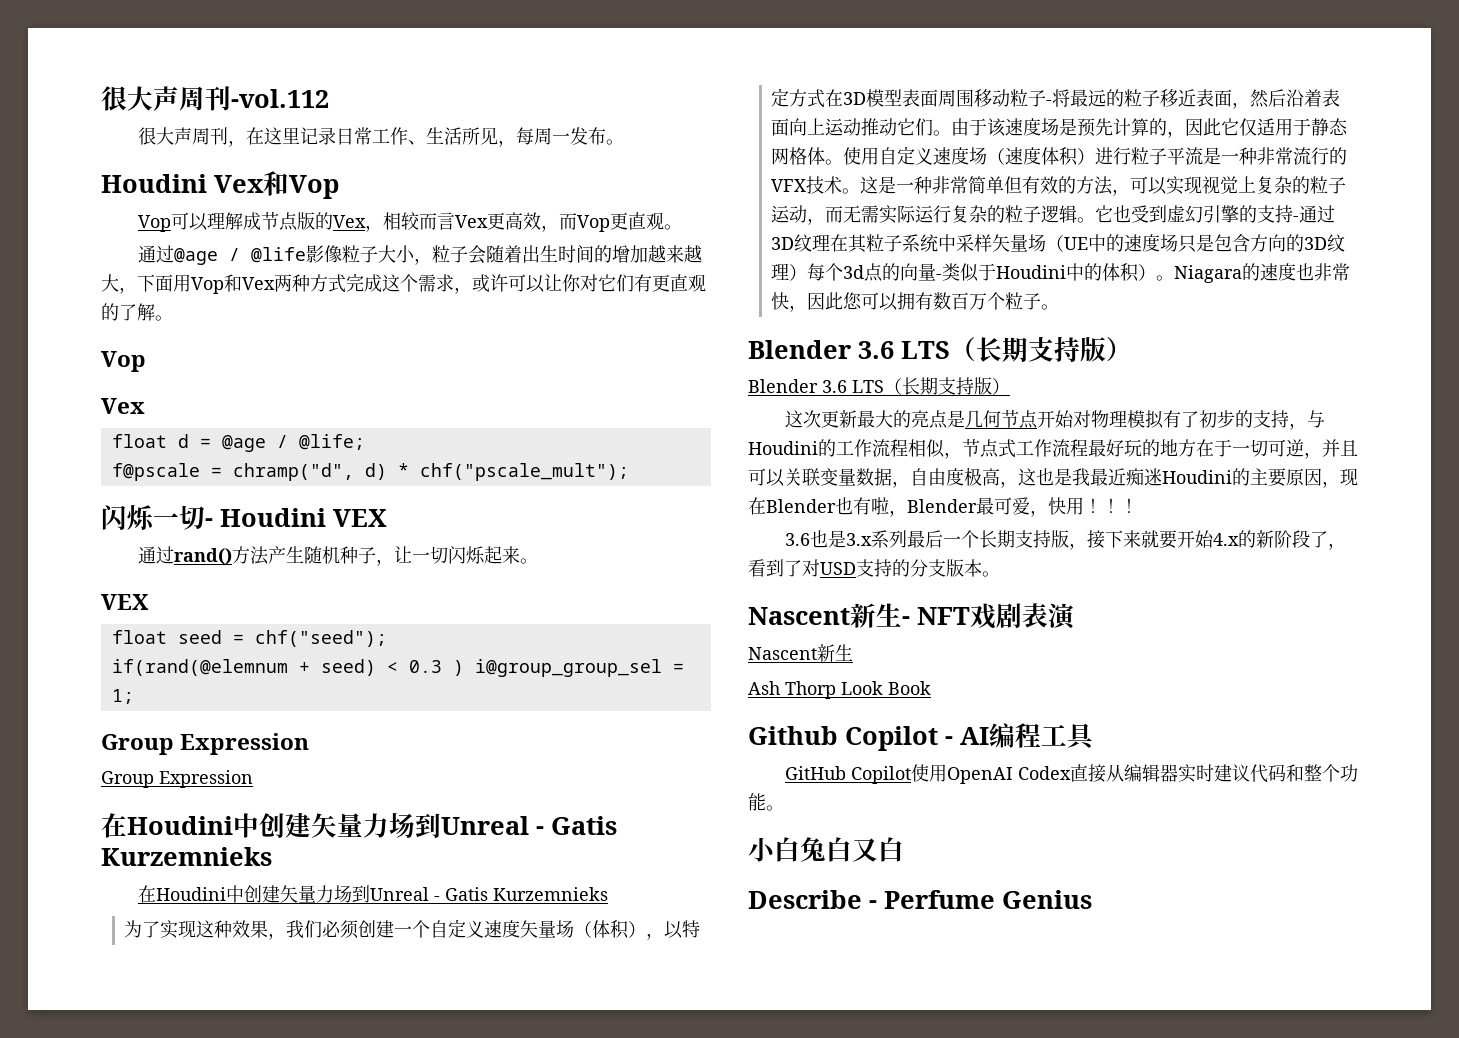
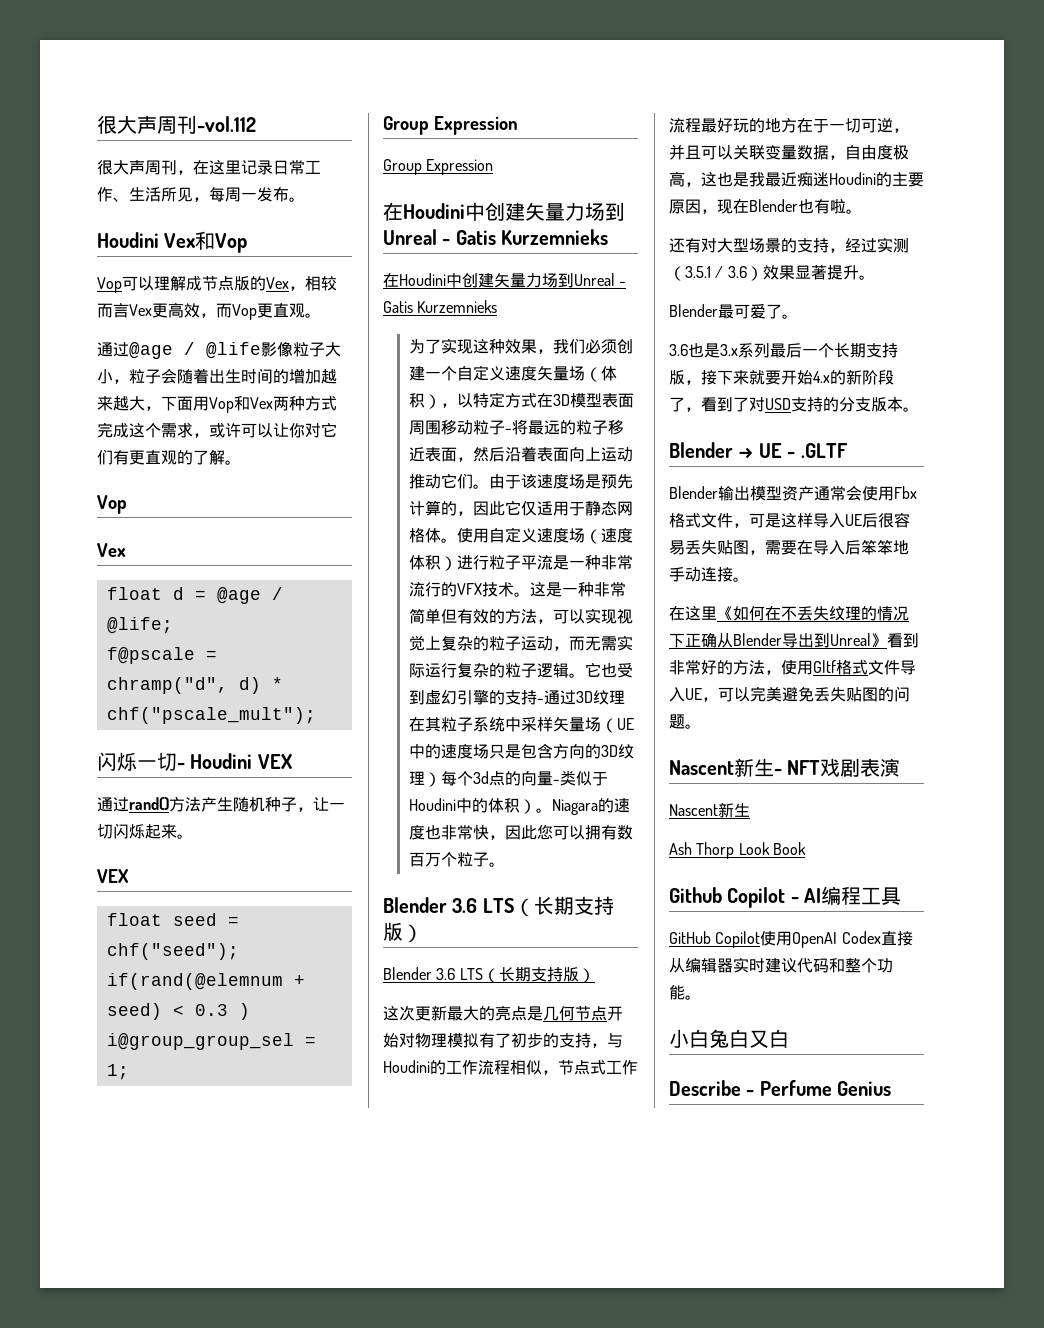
- 这次更新最大的亮点是几何节点开始对物理模拟有了初步的支持，与Houdini的工作流程相似，节点式工作流程最好玩的地方在于一切可逆，并且可以关联变量数据，自由度极高，这也是我最近痴迷Houdini的主要原因，现在Blender也有啦，Blender最可爱，快用！！！
+ 这次更新最大的亮点是几何节点开始对物理模拟有了初步的支持，与Houdini的工作流程相似，节点式工作流程最好玩的地方在于一切可逆，并且可以关联变量数据，自由度极高，这也是我最近痴迷Houdini的主要原因，现在Blender也有啦。
+ 还有对大型场景的支持，经过实测（3.5.1 / 3.6）效果显著提升。
+ Blender最可爱了。
+ Blender → UE - .GLTF
+ Blender输出模型资产通常会使用Fbx格式文件，可是这样导入UE后很容易丢失贴图，需要在导入后笨笨地手动连接。
+ 在这里《如何在不丢失纹理的情况下正确从Blender导出到Unreal》看到非常好的方法，使用Gltf格式文件导入UE，可以完美避免丢失贴图的问题。

